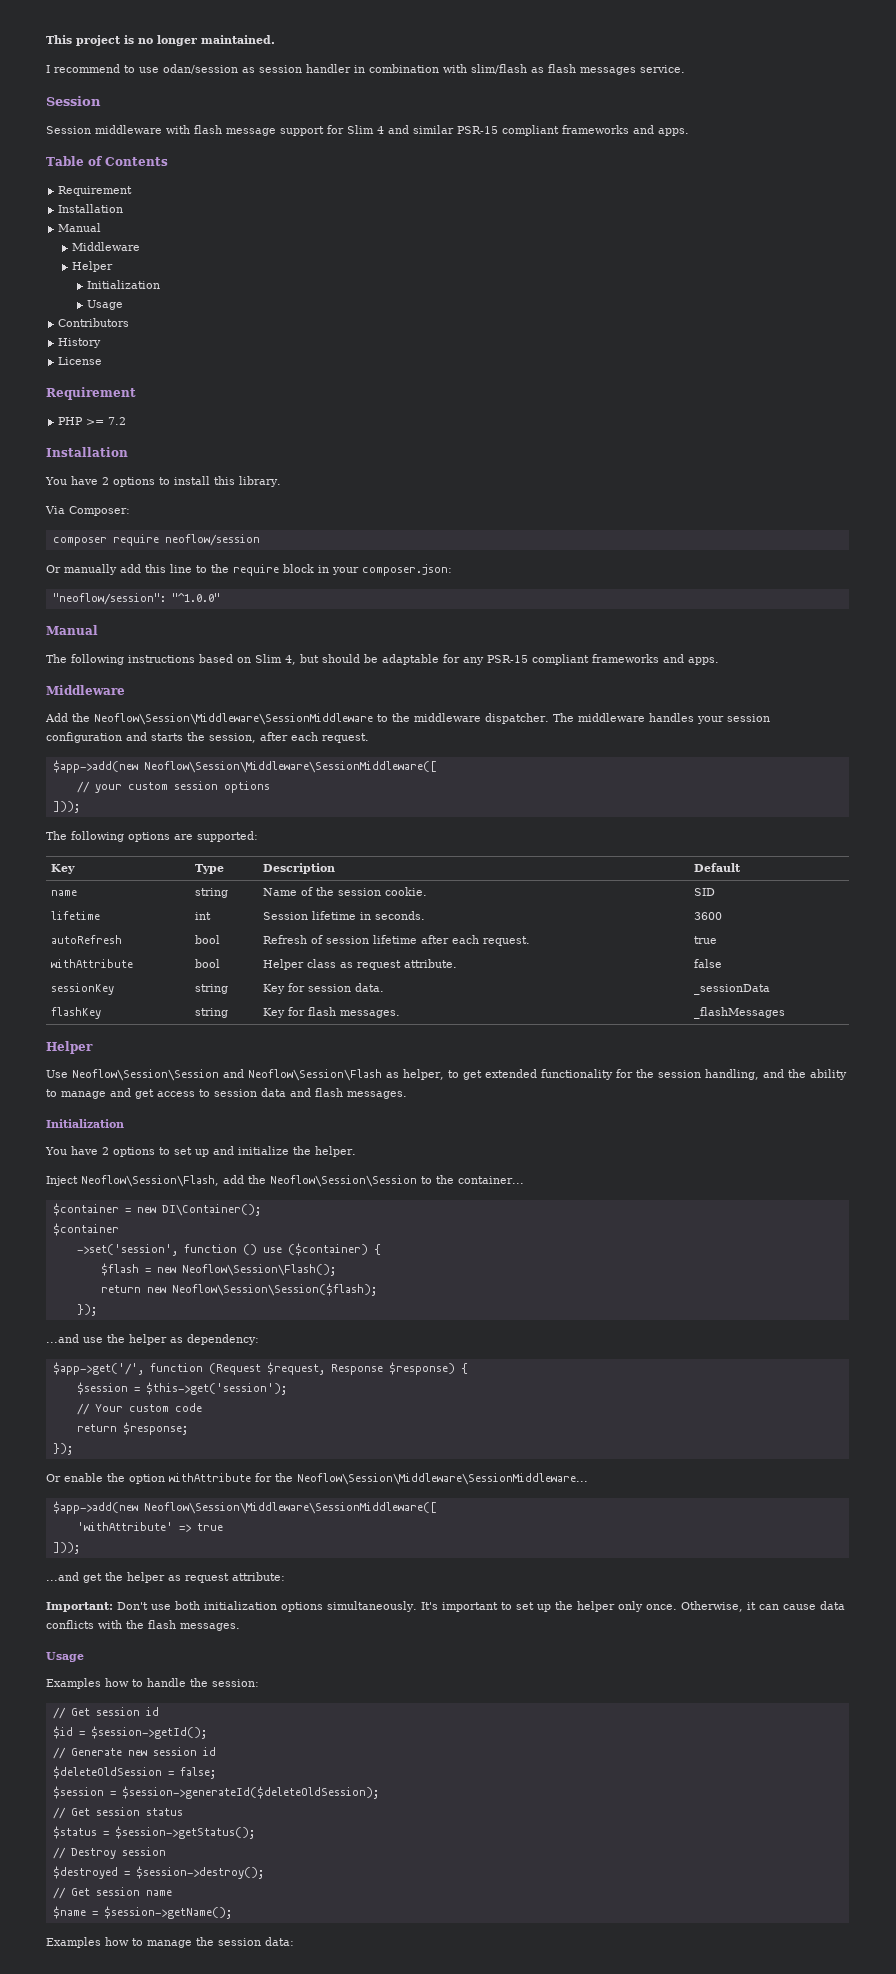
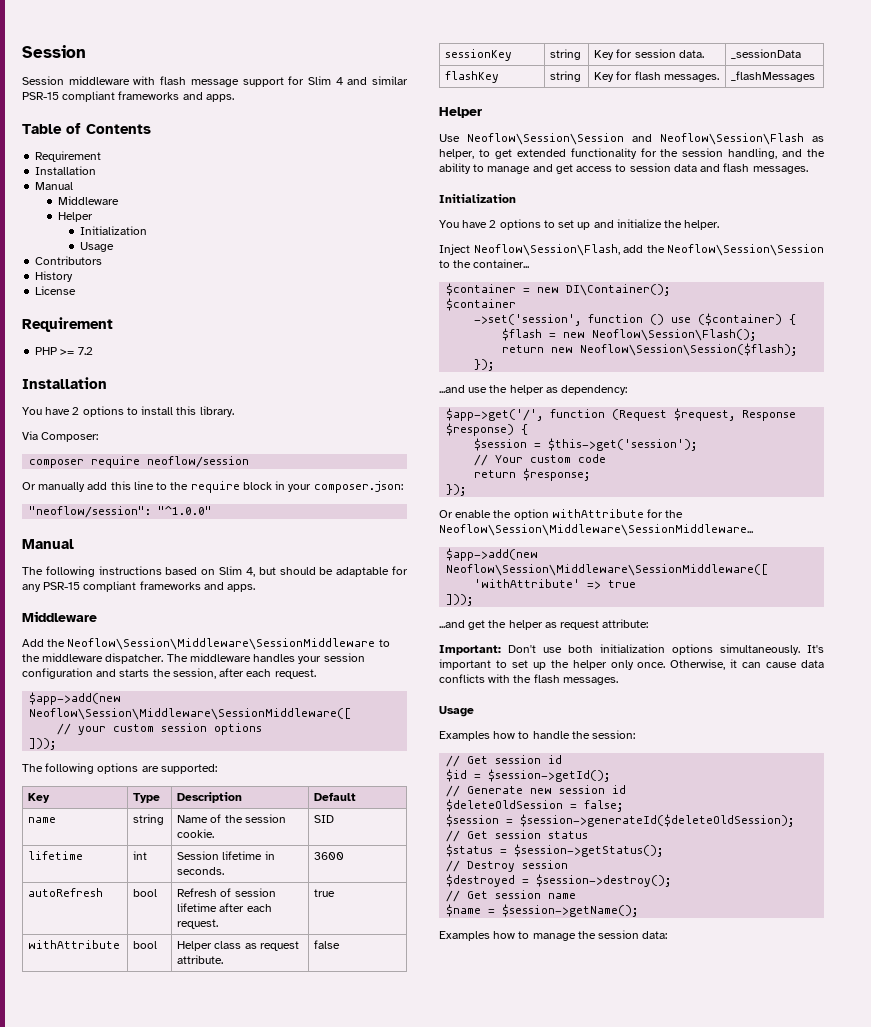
- This project is no longer maintained.
- I recommend to use odan/session as session handler in combination with slim/flash as flash messages service.

